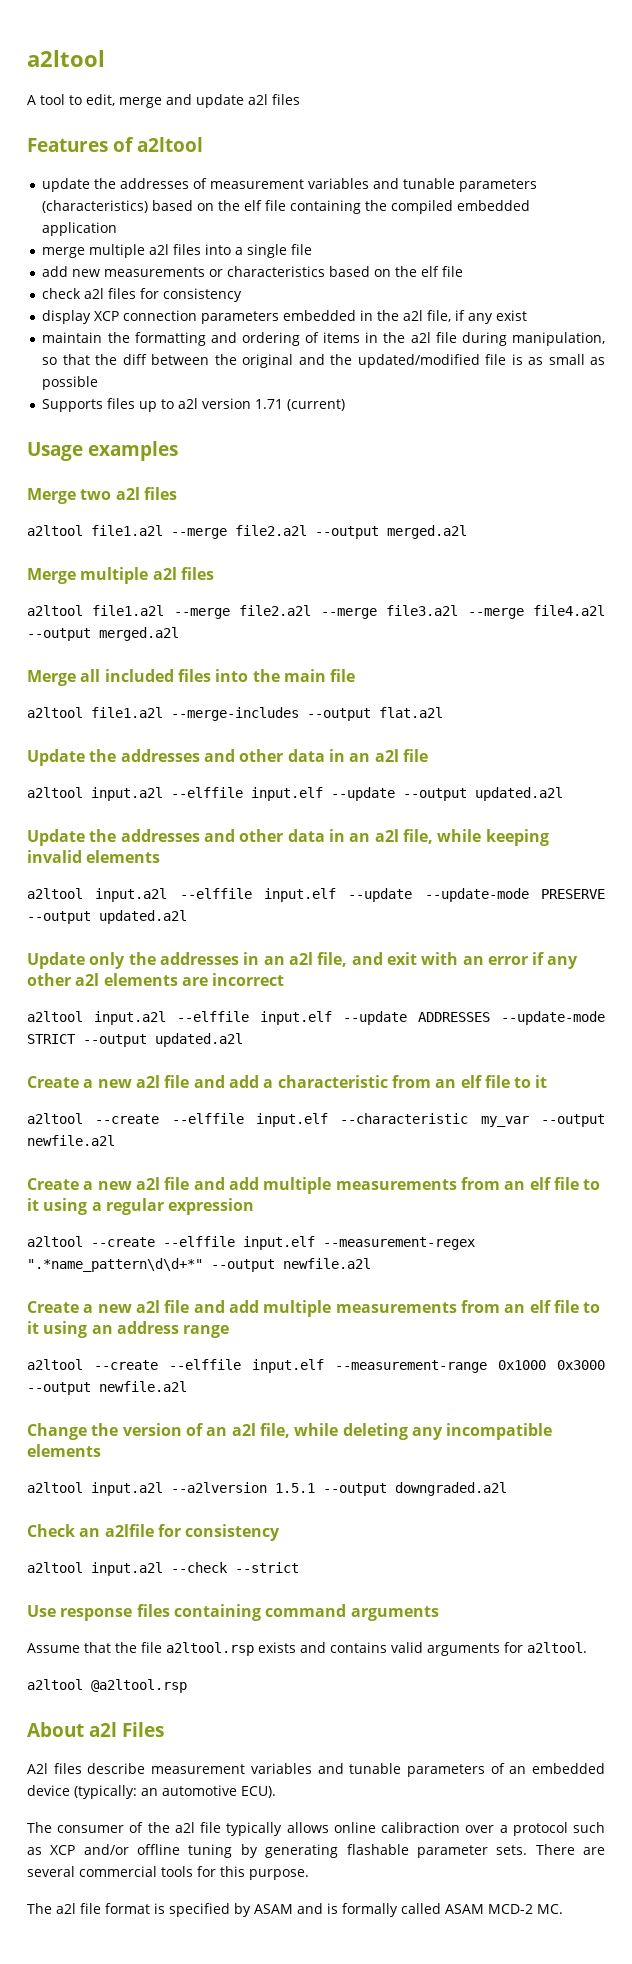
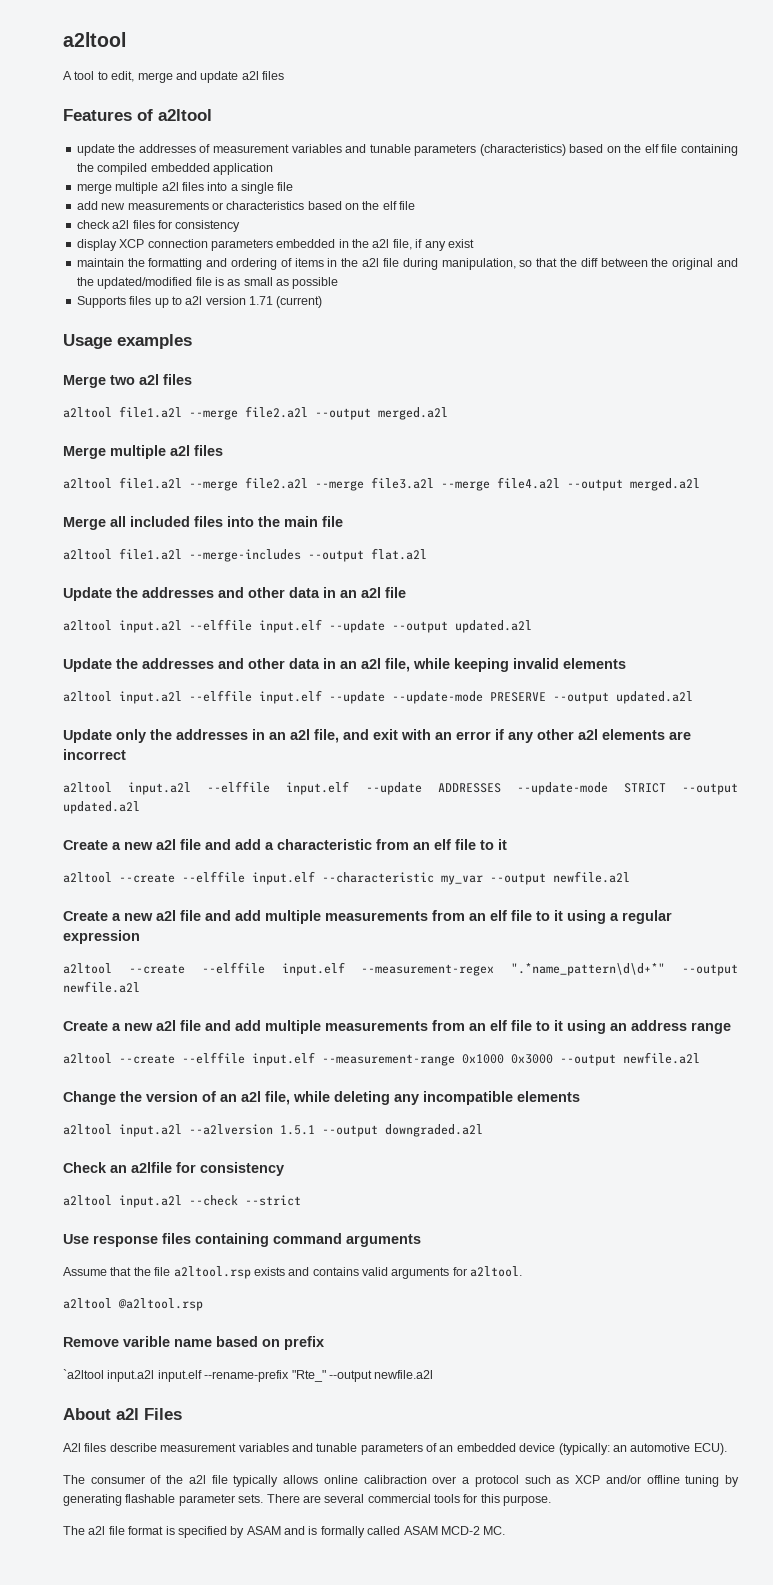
+ Remove varible name based on prefix
+ `a2ltool input.a2l input.elf --rename-prefix "Rte_" --output newfile.a2l

